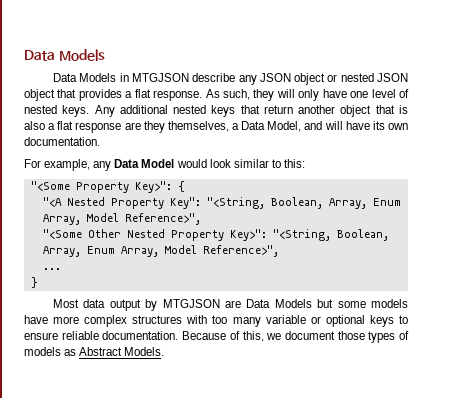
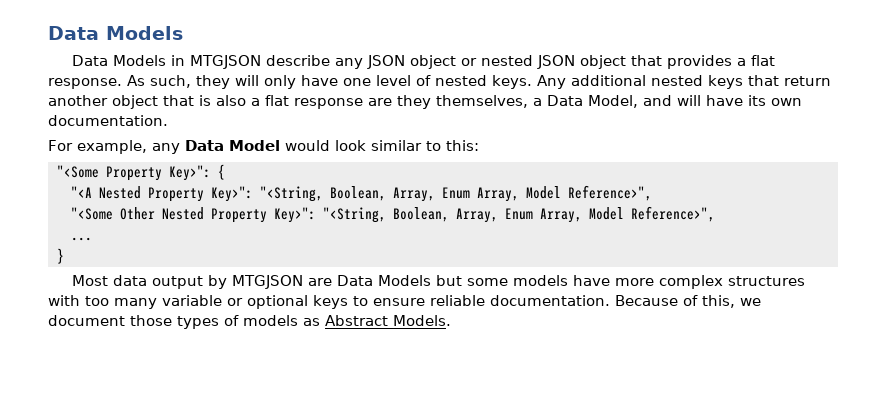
- "<A Nested Property Key": "<String, Boolean, Array, Enum Array, Model Reference>",
+ "<A Nested Property Key>": "<String, Boolean, Array, Enum Array, Model Reference>",

